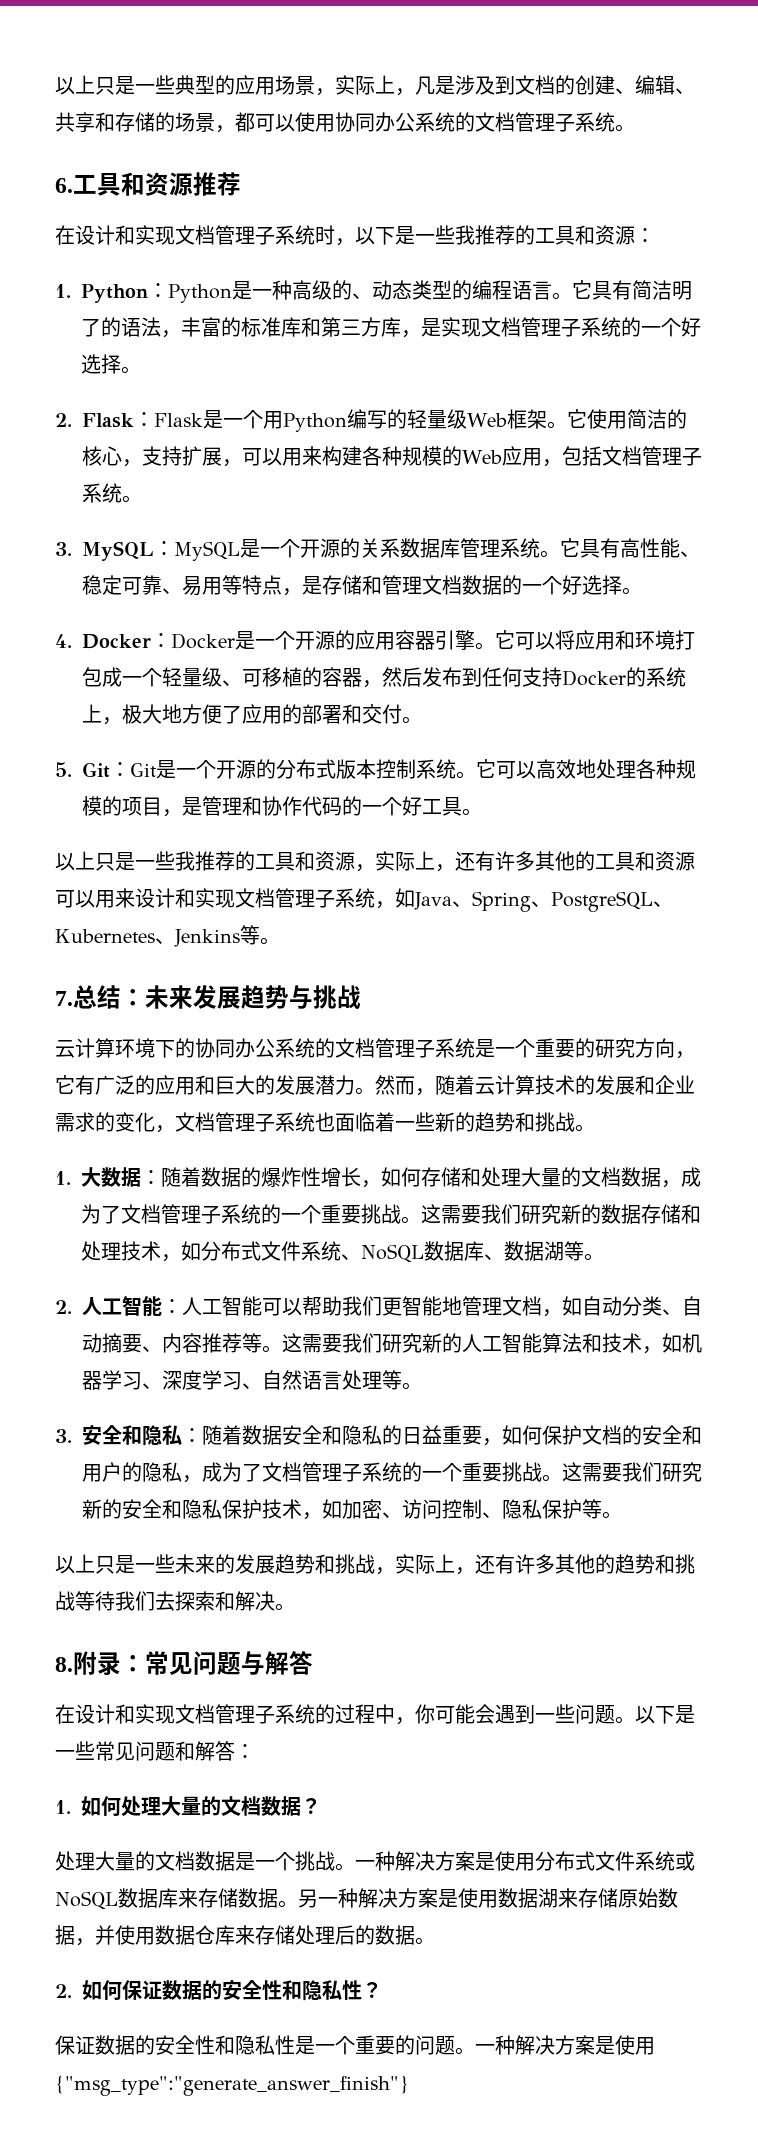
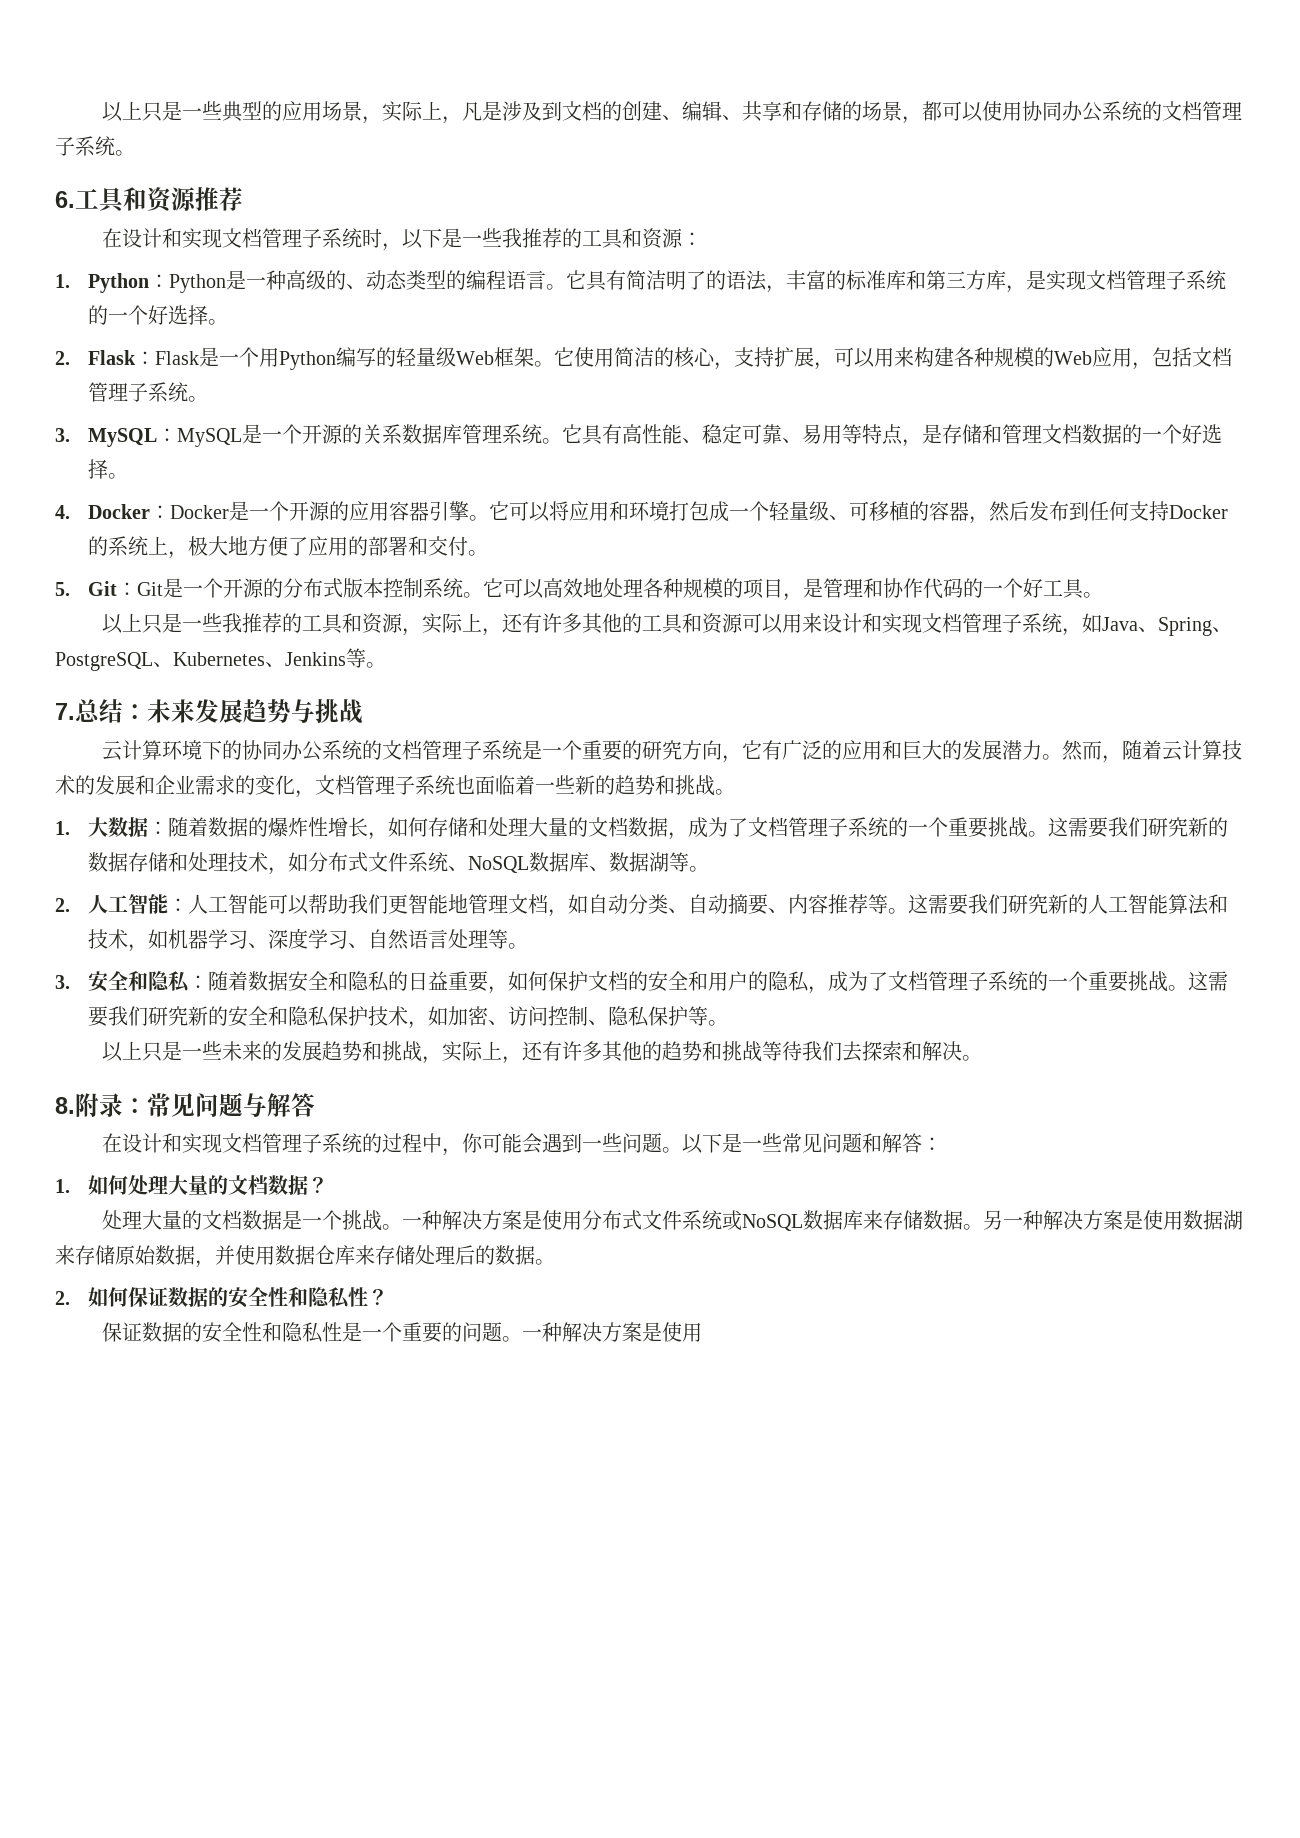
- 保证数据的安全性和隐私性是一个重要的问题。一种解决方案是使用{"msg_type":"generate_answer_finish"}
+ 保证数据的安全性和隐私性是一个重要的问题。一种解决方案是使用

